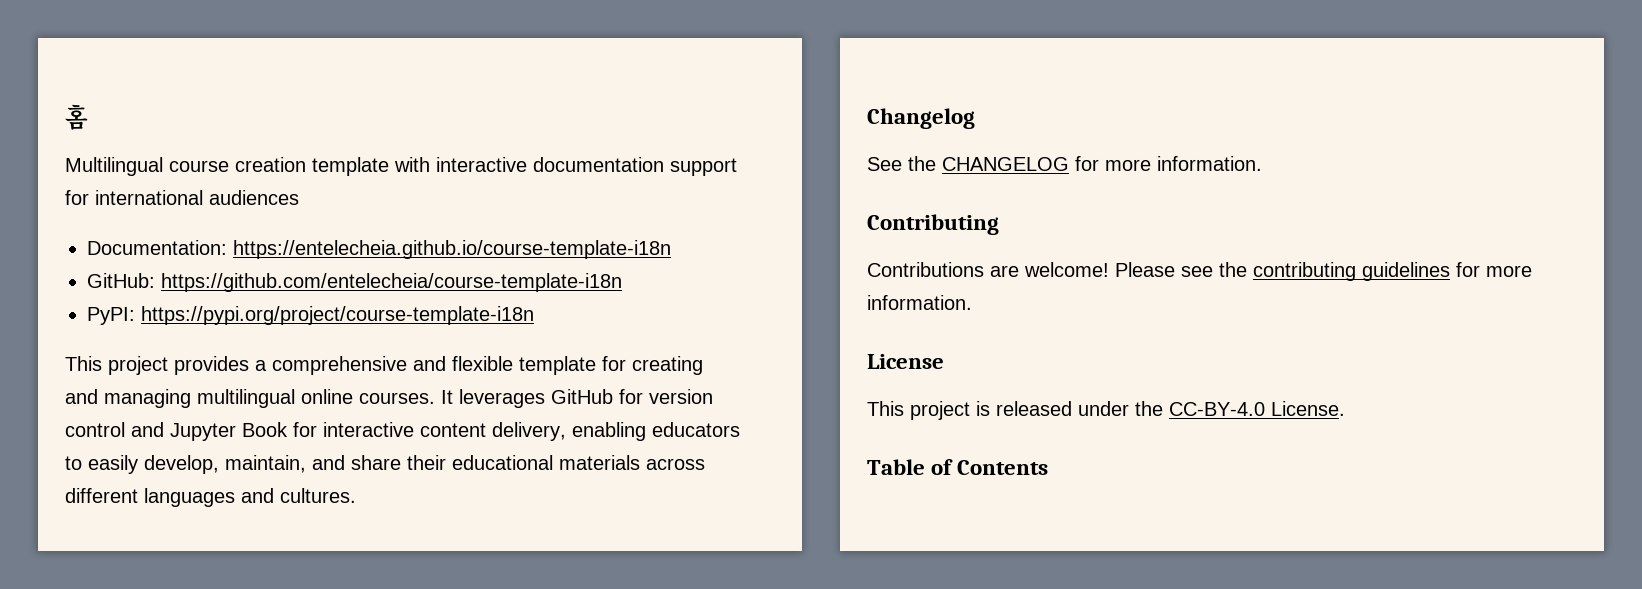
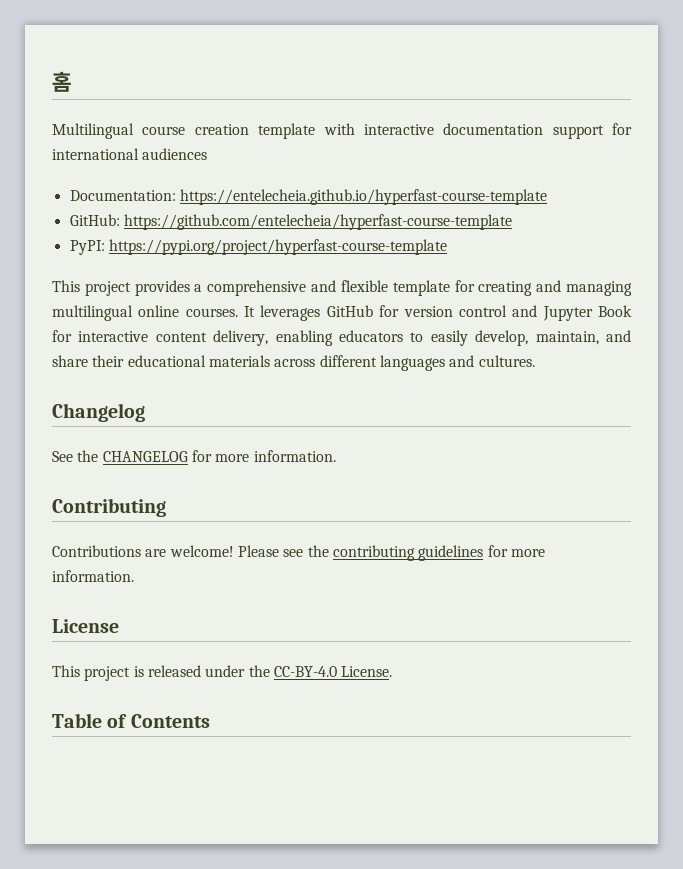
- Documentation: https://entelecheia.github.io/course-template-i18n
+ Documentation: https://entelecheia.github.io/hyperfast-course-template
- GitHub: https://github.com/entelecheia/course-template-i18n
+ GitHub: https://github.com/entelecheia/hyperfast-course-template
- PyPI: https://pypi.org/project/course-template-i18n
+ PyPI: https://pypi.org/project/hyperfast-course-template

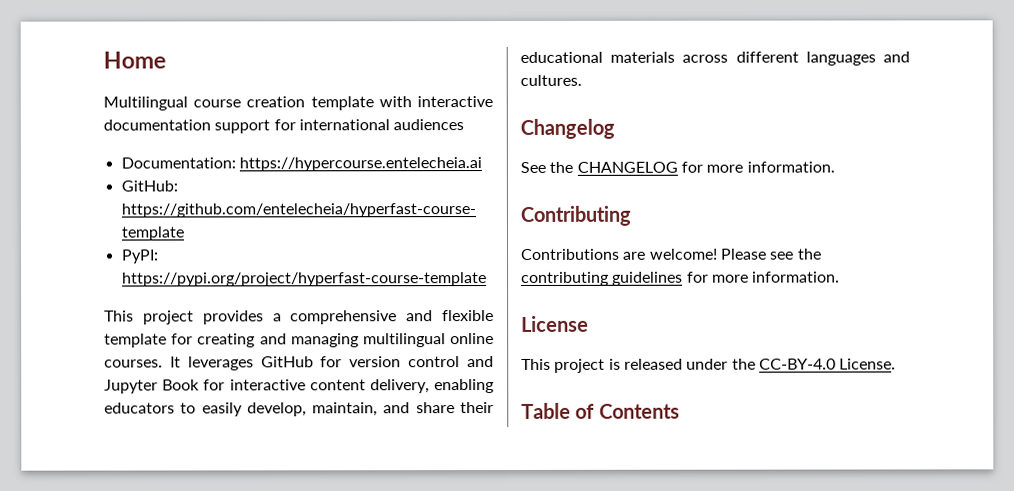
- 홈
+ Home
- Documentation: https://entelecheia.github.io/hyperfast-course-template
+ Documentation: https://hypercourse.entelecheia.ai

